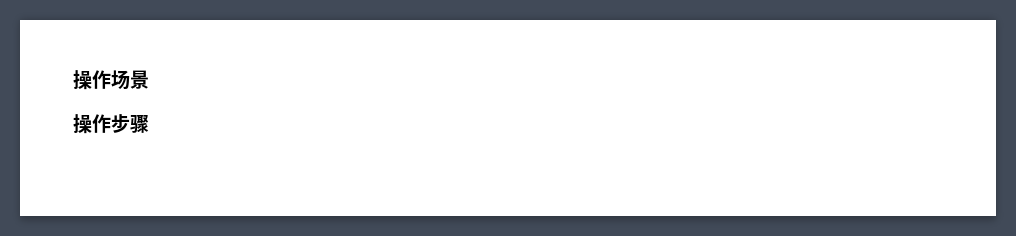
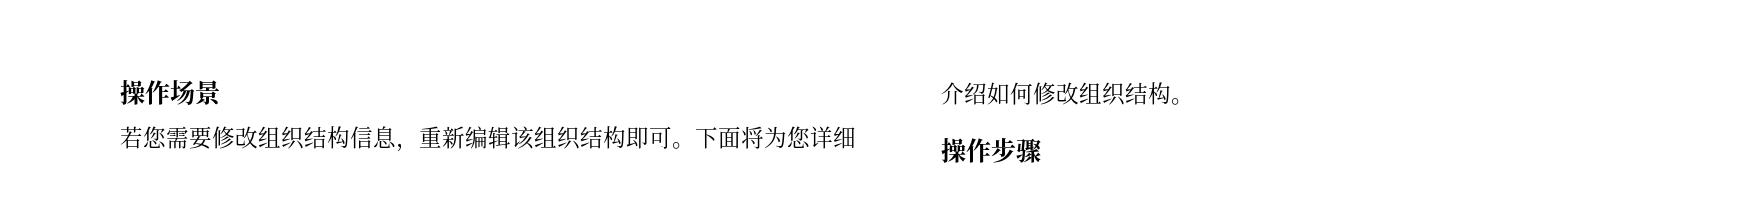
+ 若您需要修改组织结构信息，重新编辑该组织结构即可。下面将为您详细介绍如何修改组织结构。

